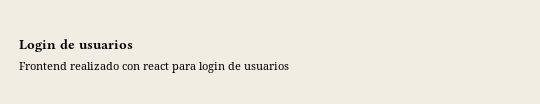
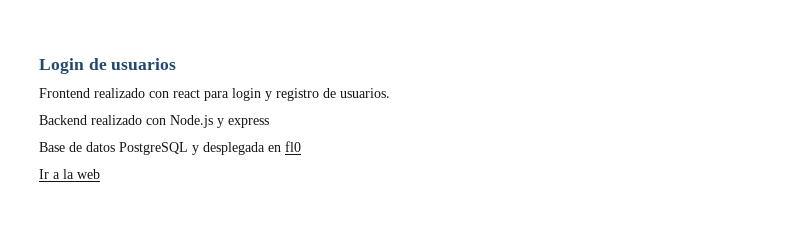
- Frontend realizado con react para login de usuarios
+ Frontend realizado con react para login y registro de usuarios.
+ Backend realizado con Node.js y express
+ Base de datos PostgreSQL y desplegada en fl0
+ Ir a la web

